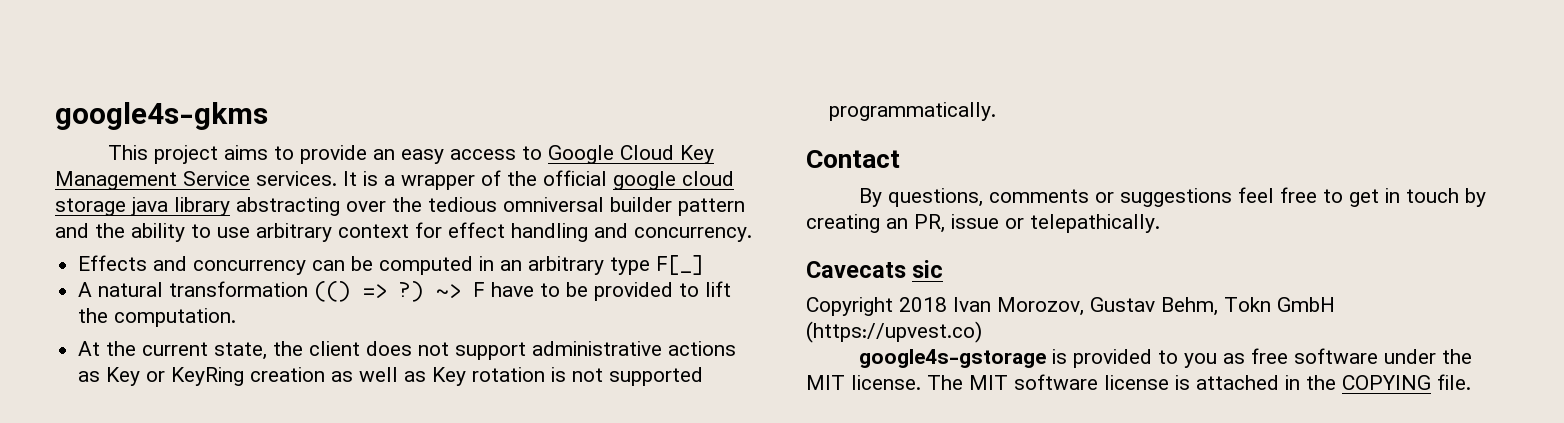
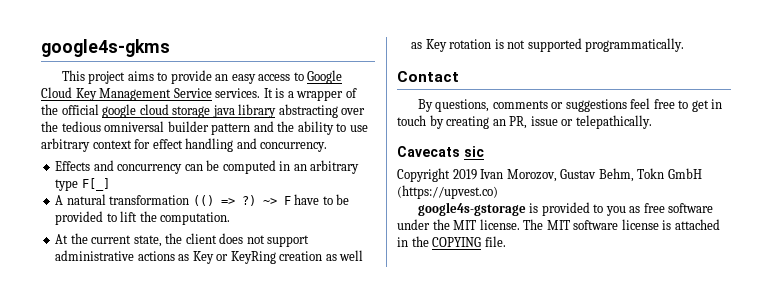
- Copyright 2018 Ivan Morozov, Gustav Behm, Tokn GmbH (https://upvest.co)
+ Copyright 2019 Ivan Morozov, Gustav Behm, Tokn GmbH (https://upvest.co)

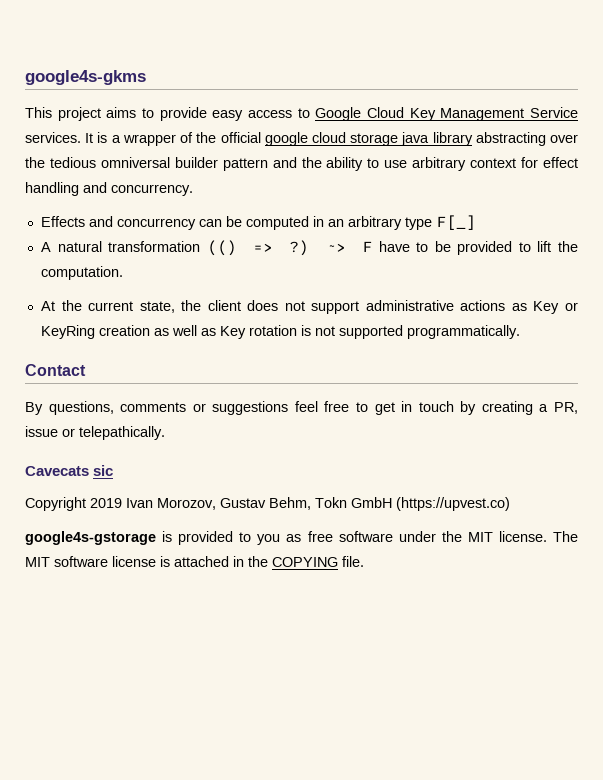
- This project aims to provide an easy access to Google Cloud Key Management Service services.
+ This project aims to provide easy access to Google Cloud Key Management Service services.
- By questions, comments or suggestions feel free to get in touch by creating an PR, issue or telepathically.
+ By questions, comments or suggestions feel free to get in touch by creating a PR, issue or telepathically.

